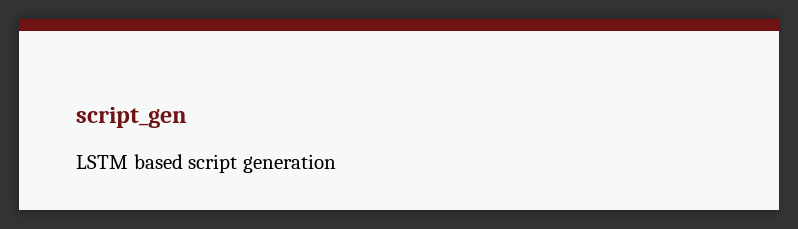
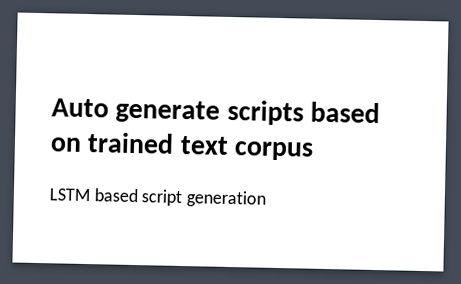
- script_gen
+ Auto generate scripts based on trained text corpus

